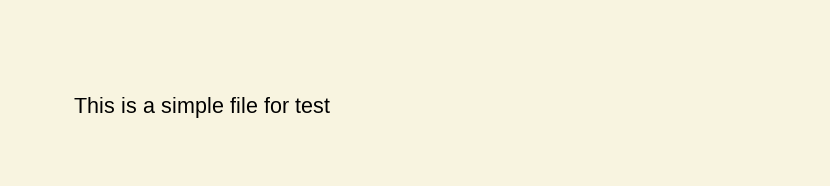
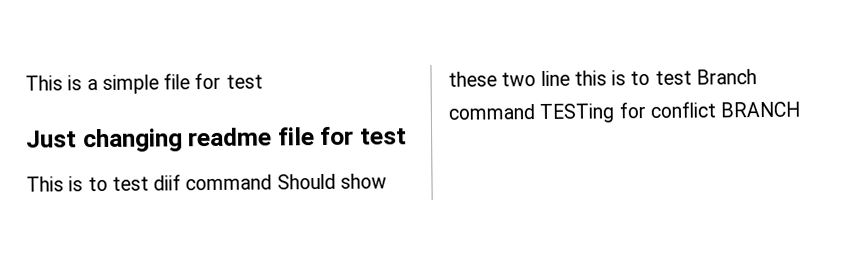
+ Just changing readme file for test
+ This is to test diif command Should show these two line this is to test Branch command TESTing for conflict BRANCH

